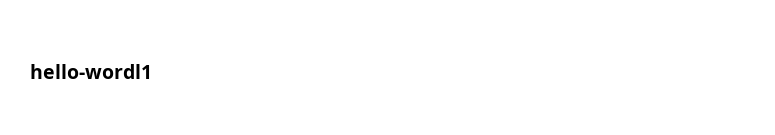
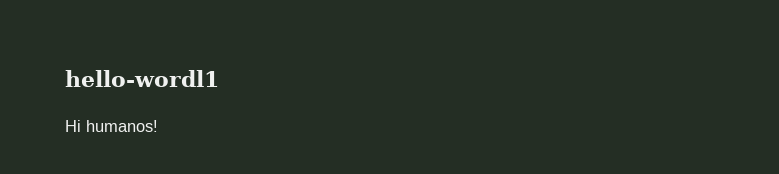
+ Hi humanos!

